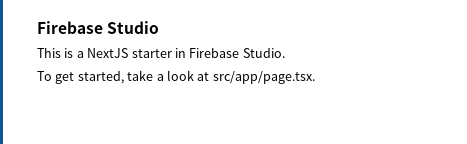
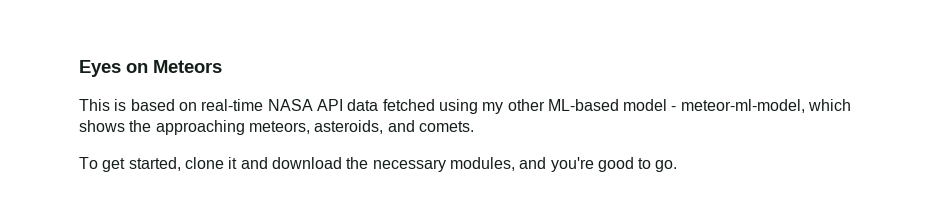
- Firebase Studio
+ Eyes on Meteors
- This is a NextJS starter in Firebase Studio.
- To get started, take a look at src/app/page.tsx.
+ This is based on real-time NASA API data fetched using my other ML-based model - meteor-ml-model, which shows the approaching meteors, asteroids, and comets.
+ To get started, clone it and download the necessary modules, and you're good to go.

